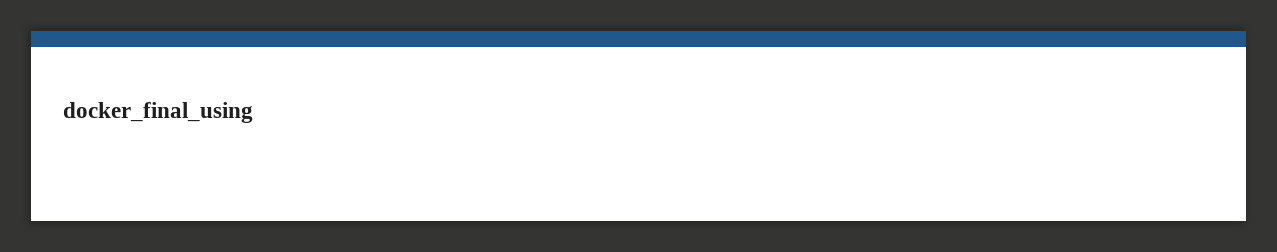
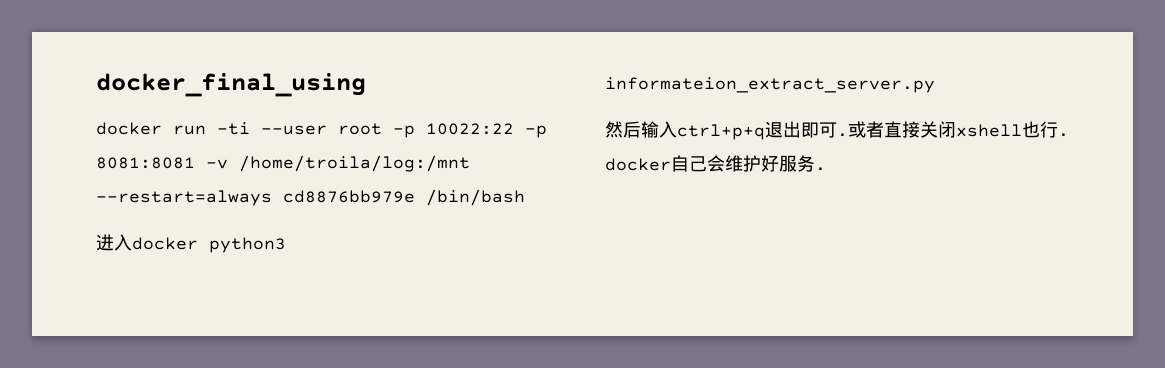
+ docker run -ti --user root -p 10022:22 -p 8081:8081 -v /home/troila/log:/mnt --restart=always cd8876bb979e /bin/bash
+ 进入docker python3 informateion_extract_server.py
+ 然后输入ctrl+p+q退出即可.或者直接关闭xshell也行. docker自己会维护好服务.

